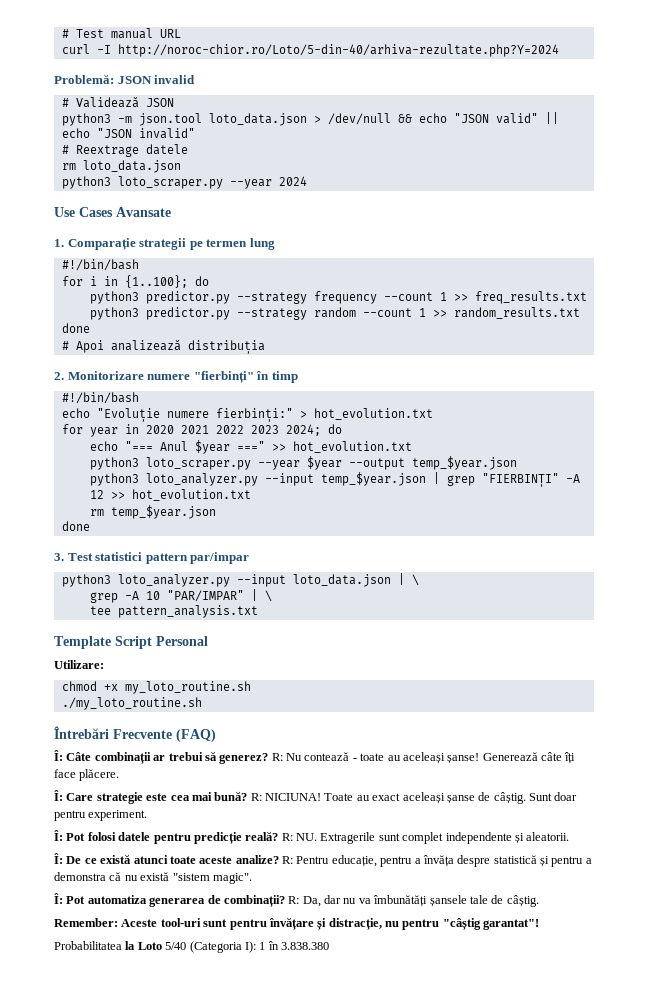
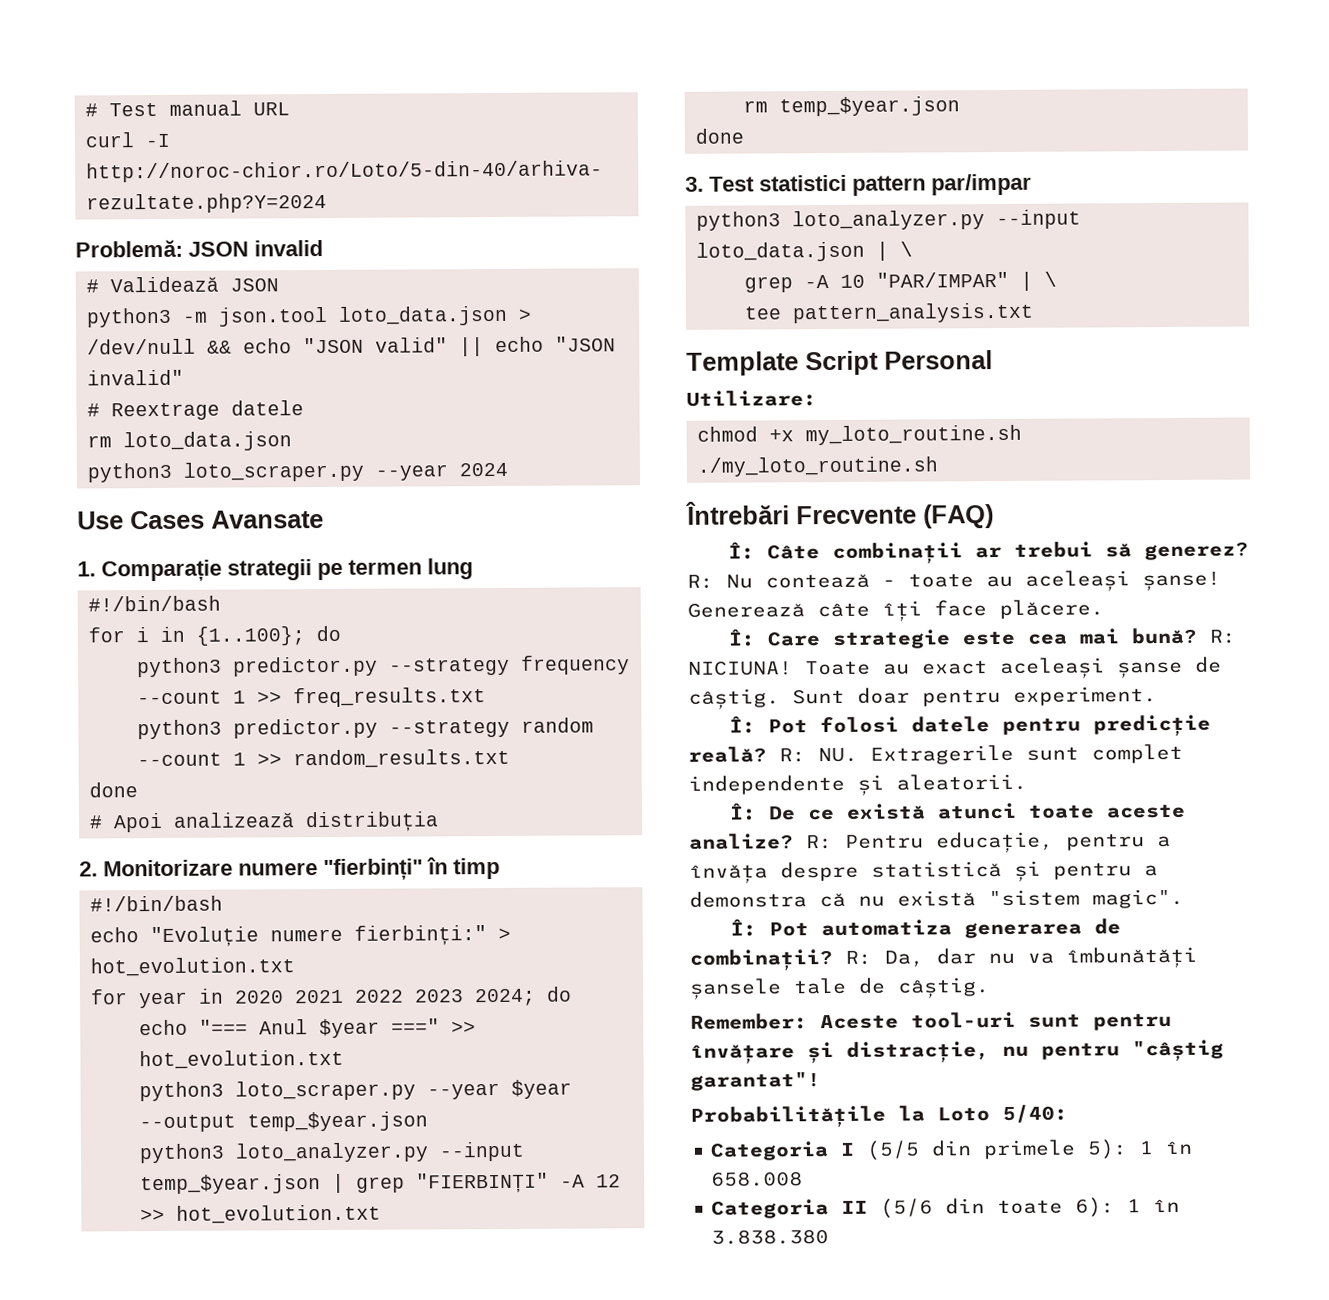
- Probabilitatea la Loto 5/40 (Categoria I): 1 în 3.838.380
+ Probabilitățile la Loto 5/40:
+ Categoria I (5/5 din primele 5): 1 în 658.008
+ Categoria II (5/6 din toate 6): 1 în 3.838.380

